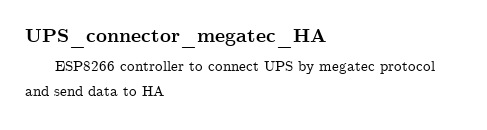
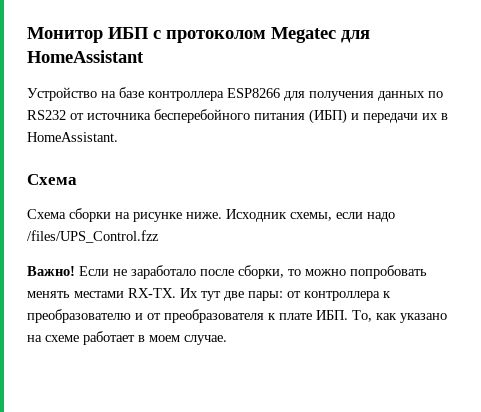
- UPS_connector_megatec_HA
- ESP8266 controller to connect UPS by megatec protocol and send data to HA
+ Монитор ИБП с протоколом Megatec для HomeAssistant
+ Устройство на базе контроллера ESP8266 для получения данных по RS232 от источника бесперебойного питания (ИБП) и передачи их в HomeAssistant.
+ Схема
+ Схема сборки на рисунке ниже. Исходник схемы, если надо /files/UPS_Control.fzz
+ Важно! Если не заработало после сборки, то можно попробовать менять местами RX-TX. Их тут две пары: от контроллера к преобразователю и от преобразователя к плате ИБП. То, как указано на схеме работает в моем случае.

